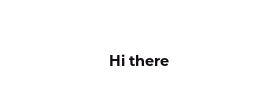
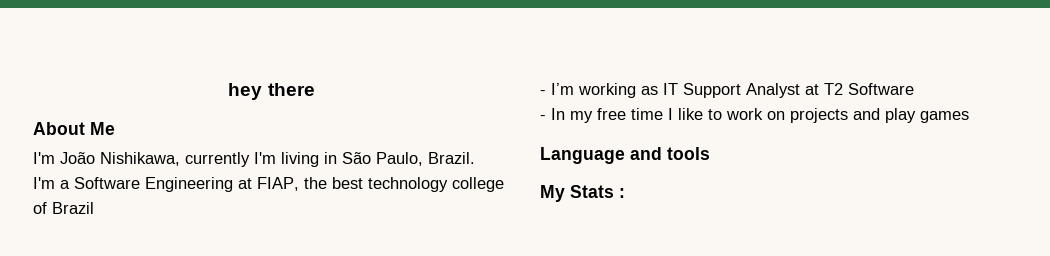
- Hi there
+ hey there
+ About Me
+ I'm João Nishikawa, currently I'm living in São Paulo, Brazil.
+ I'm a Software Engineering at FIAP, the best technology college of Brazil
+ - I’m working as IT Support Analyst at T2 Software
+ - In my free time I like to work on projects and play games
+ Language and tools
+ My Stats :

